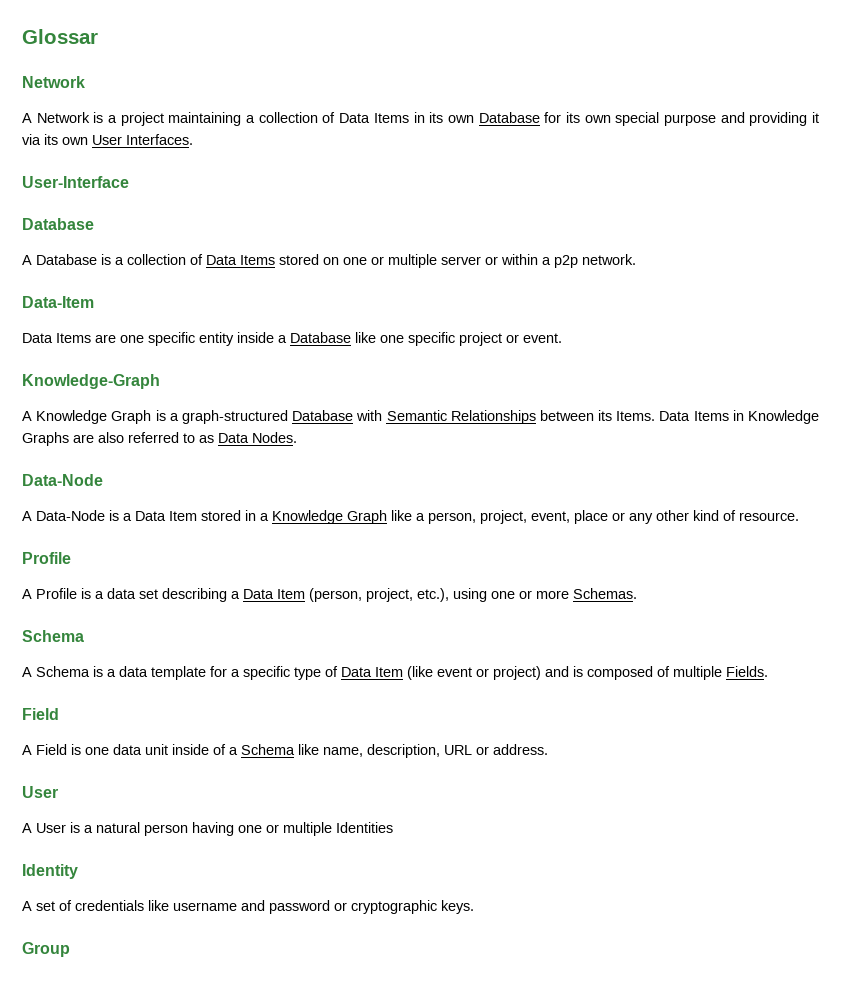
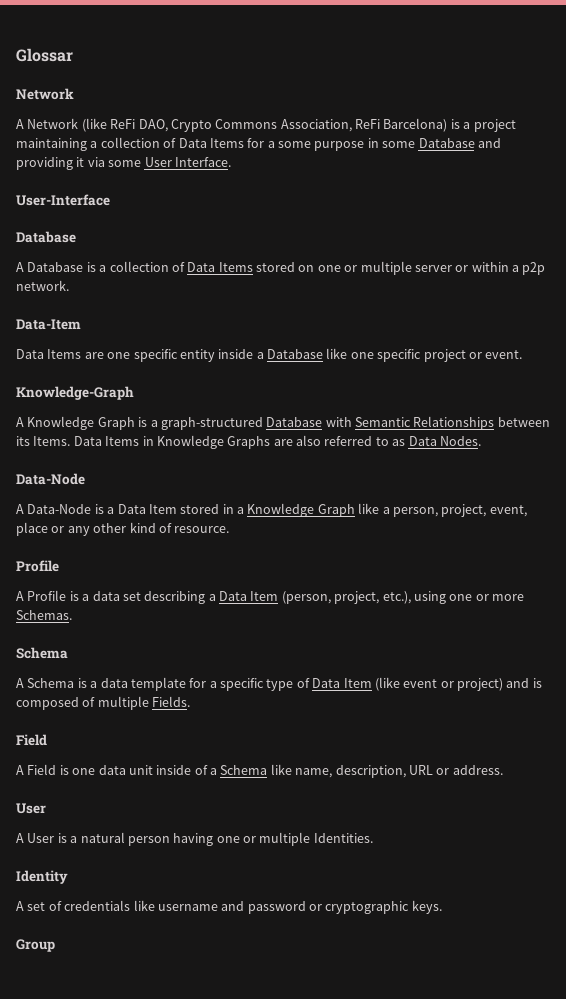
- A Network is a project maintaining a collection of Data Items in its own Database for its own special purpose and providing it via its own User Interfaces.
+ A Network (like ReFi DAO, Crypto Commons Association, ReFi Barcelona) is a project maintaining a collection of Data Items for a some purpose in some Database and providing it via some User Interface.
- A User is a natural person having one or multiple Identities
+ A User is a natural person having one or multiple Identities.

